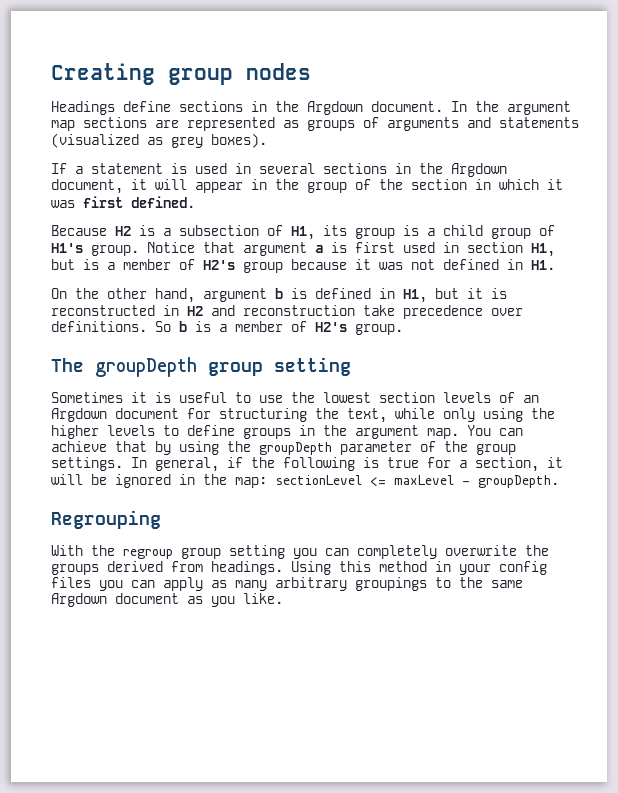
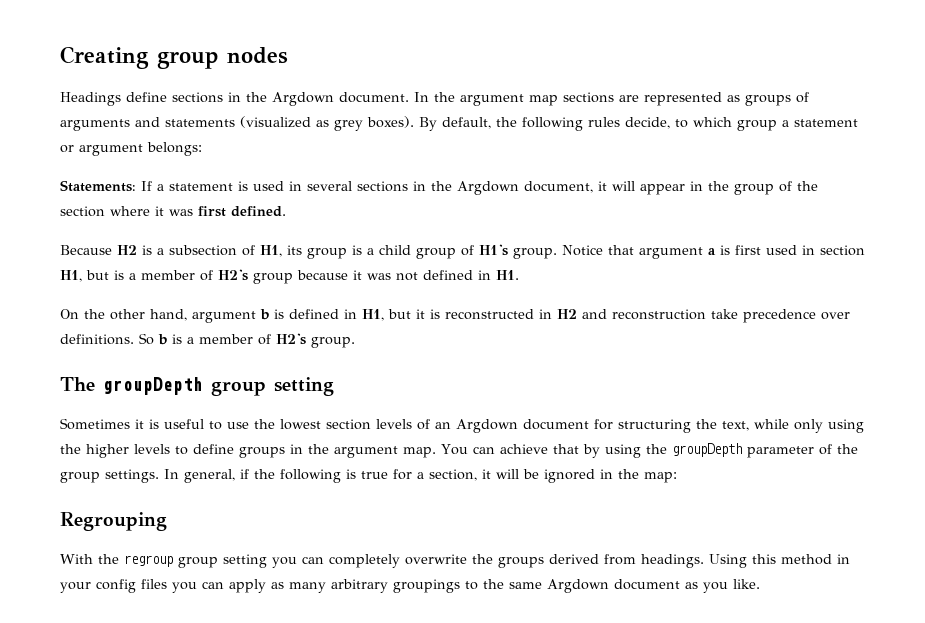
- In the argument map sections are represented as groups of arguments and statements (visualized as grey boxes).
- If a statement is used in several sections in the Argdown document, it will appear in the group of the section in which it was first defined.
+ In the argument map sections are represented as groups of arguments and statements (visualized as grey boxes). By default, the following rules decide, to which group a statement or argument belongs:
+ Statements: If a statement is used in several sections in the Argdown document, it will appear in the group of the section where it was first defined.
- In general, if the following is true for a section, it will be ignored in the map: sectionLevel <= maxLevel - groupDepth.
+ In general, if the following is true for a section, it will be ignored in the map:

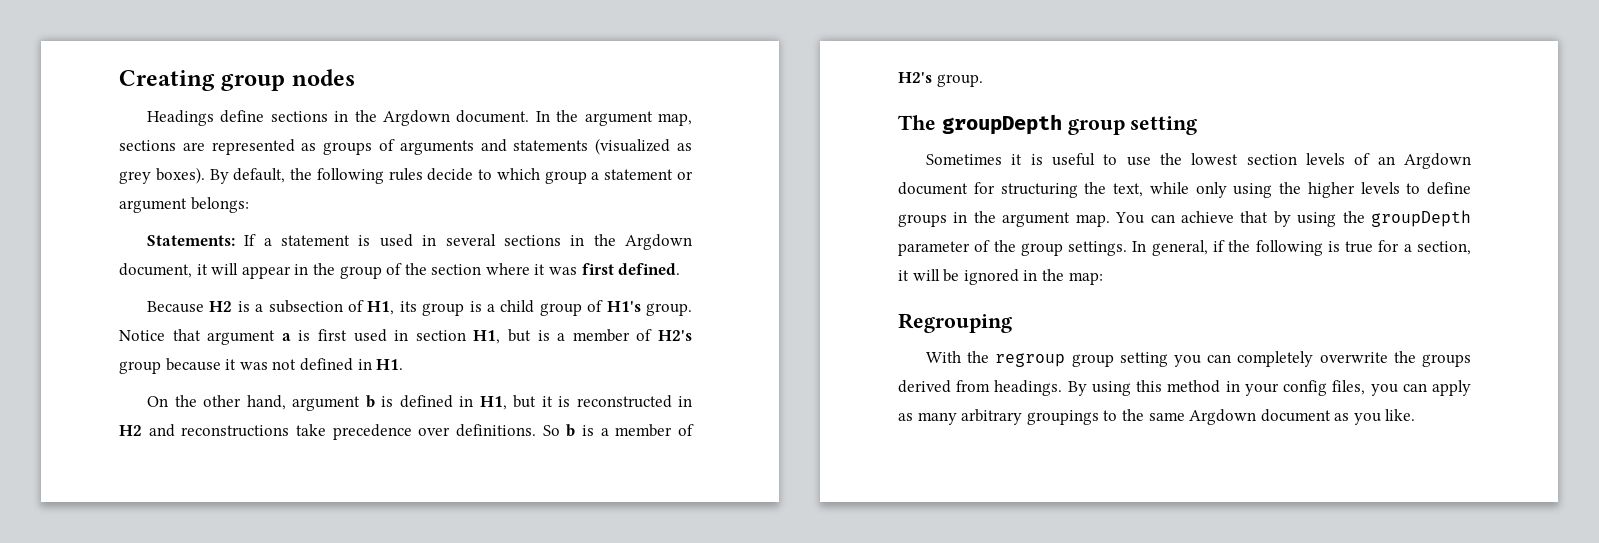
- In the argument map sections are represented as groups of arguments and statements (visualized as grey boxes).
+ In the argument map, sections are represented as groups of arguments and statements (visualized as grey boxes).
- By default, the following rules decide, to which group a statement or argument belongs:
+ By default, the following rules decide to which group a statement or argument belongs:
- On the other hand, argument b is defined in H1, but it is reconstructed in H2 and reconstruction take precedence over definitions.
+ On the other hand, argument b is defined in H1, but it is reconstructed in H2 and reconstructions take precedence over definitions.
- Using this method in your config files you can apply as many arbitrary groupings to the same Argdown document as you like.
+ By using this method in your config files, you can apply as many arbitrary groupings to the same Argdown document as you like.

